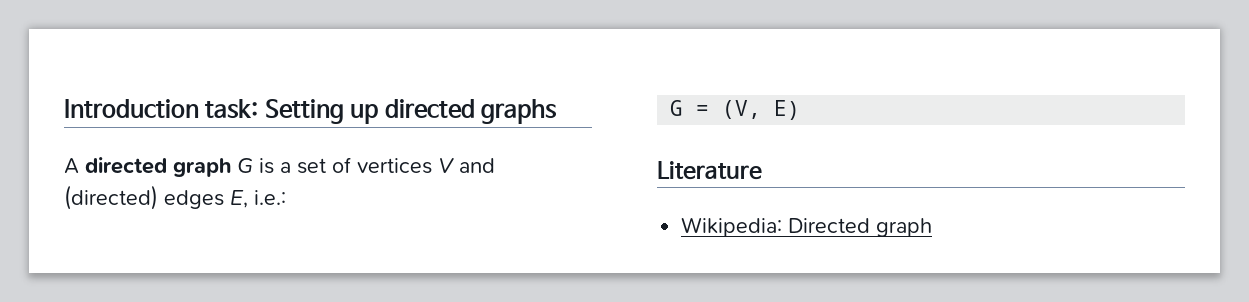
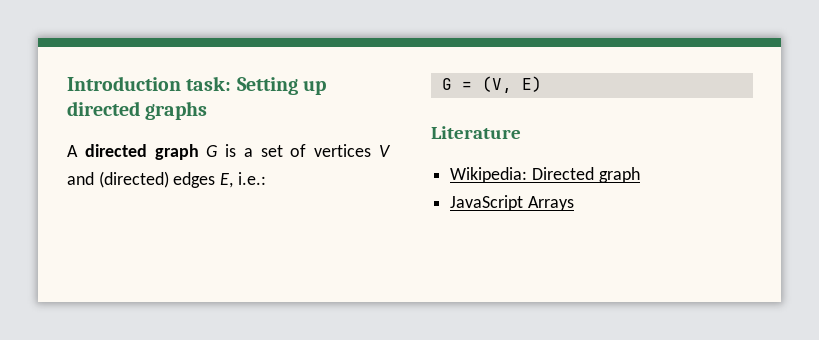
+ JavaScript Arrays

